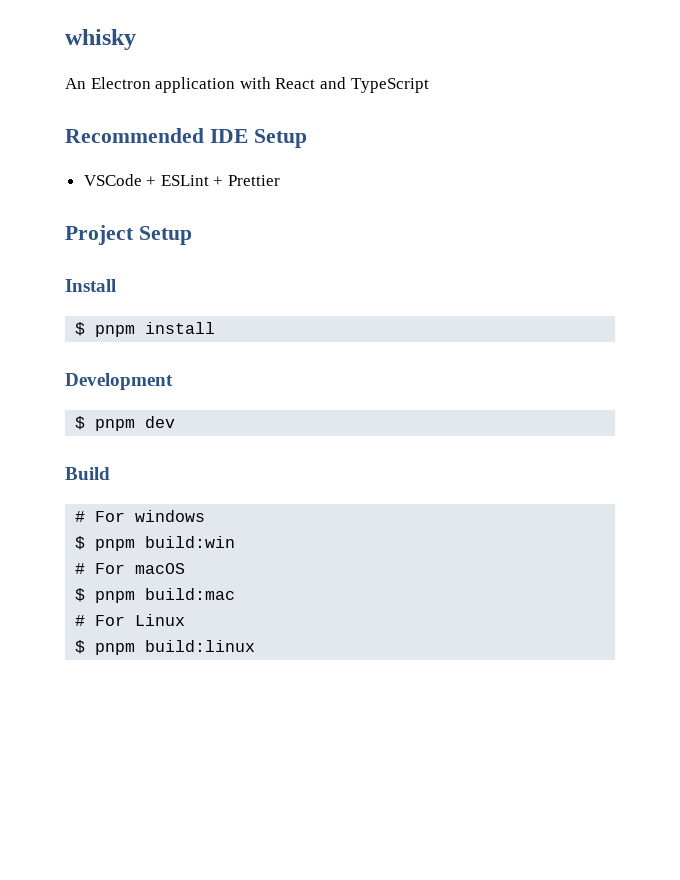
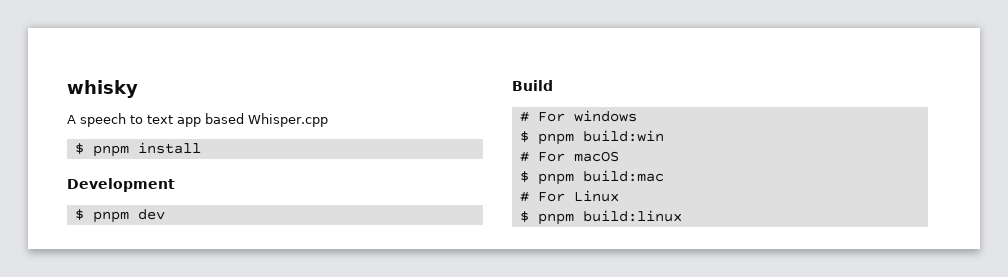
- An Electron application with React and TypeScript
- Recommended IDE Setup
- VSCode + ESLint + Prettier
- Project Setup
- Install
+ A speech to text app based Whisper.cpp

